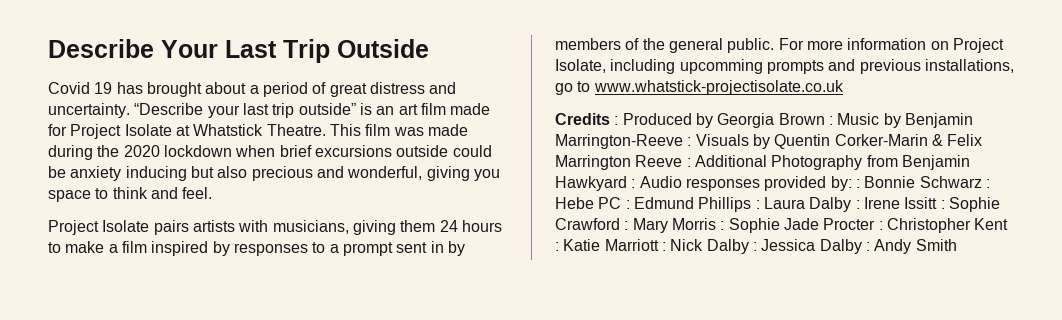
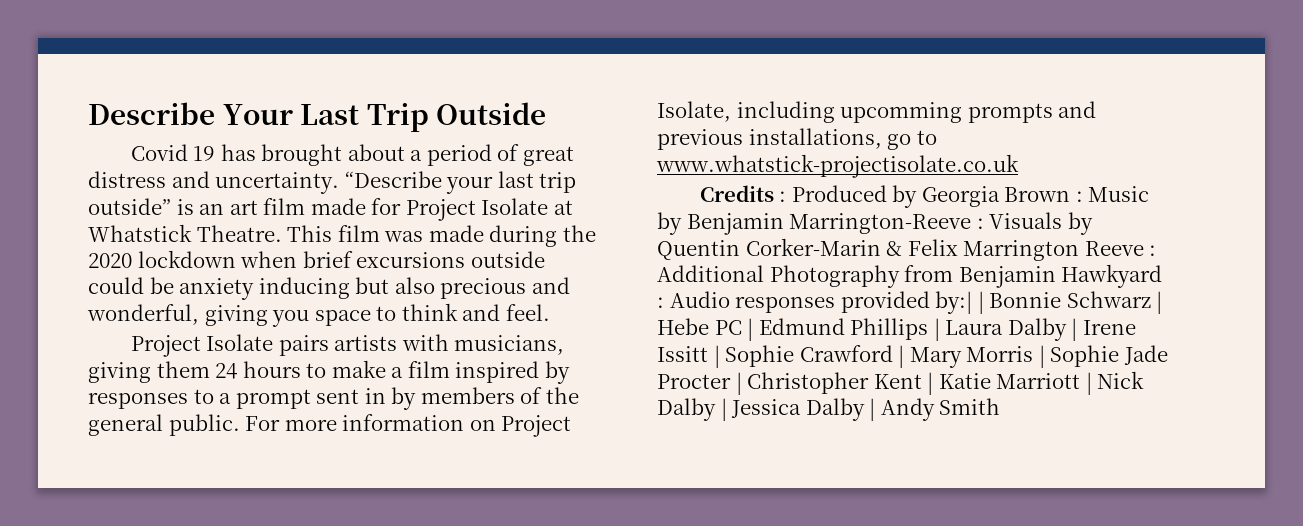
- Credits : Produced by Georgia Brown : Music by Benjamin Marrington-Reeve : Visuals by Quentin Corker-Marin & Felix Marrington Reeve : Additional Photography from Benjamin Hawkyard : Audio responses provided by: : Bonnie Schwarz : Hebe PC : Edmund Phillips : Laura Dalby : Irene Issitt : Sophie Crawford : Mary Morris : Sophie Jade Procter : Christopher Kent : Katie Marriott : Nick Dalby : Jessica Dalby : Andy Smith
+ Credits : Produced by Georgia Brown : Music by Benjamin Marrington-Reeve : Visuals by Quentin Corker-Marin & Felix Marrington Reeve : Additional Photography from Benjamin Hawkyard : Audio responses provided by:| | Bonnie Schwarz | Hebe PC | Edmund Phillips | Laura Dalby | Irene Issitt | Sophie Crawford | Mary Morris | Sophie Jade Procter | Christopher Kent | Katie Marriott | Nick Dalby | Jessica Dalby | Andy Smith

